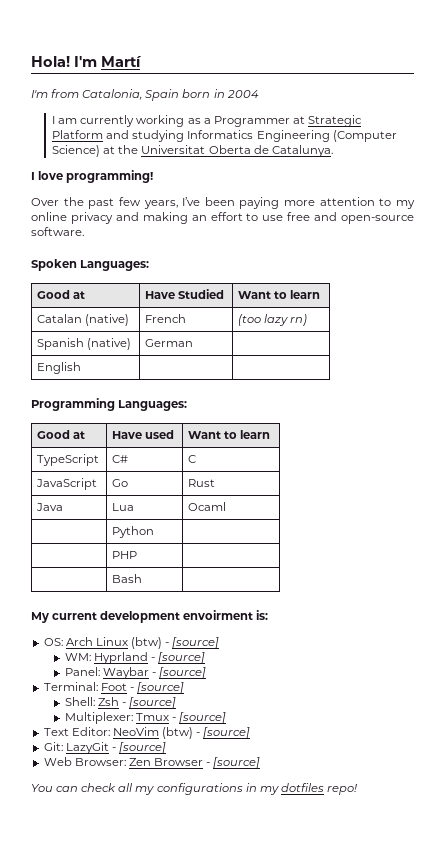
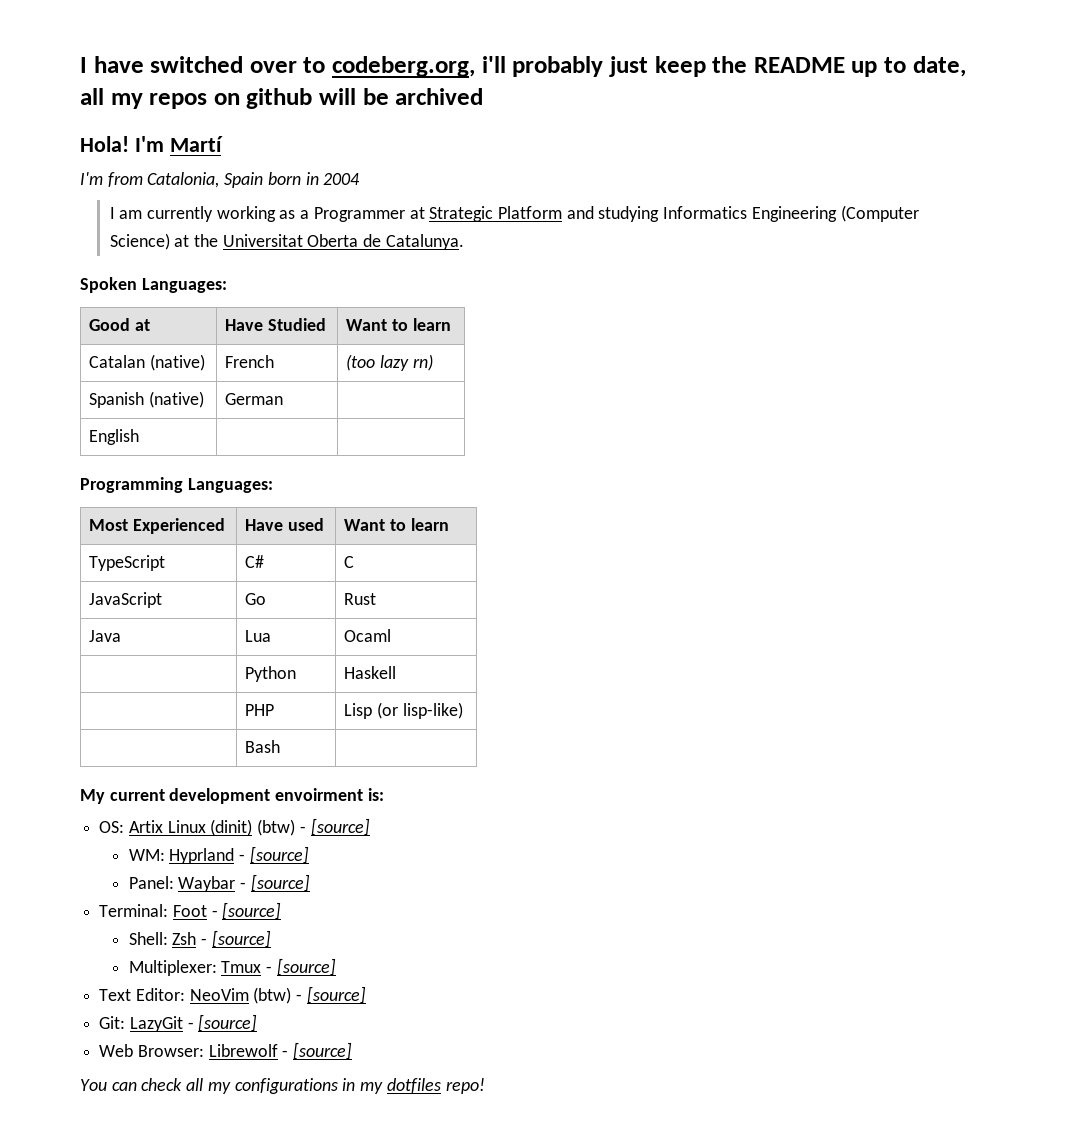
+ I have switched over to codeberg.org, i'll probably just keep the README up to date, all my repos on github will be archived
- I love programming!
- Over the past few years, I’ve been paying more attention to my online privacy and making an effort to use free and open-source software.
- Good at | Have used | Want to learn
+ Most Experienced | Have used | Want to learn
- | Python |
+ | Python | Haskell
- | PHP |
+ | PHP | Lisp (or lisp-like)
- OS: Arch Linux (btw) - [source]
+ OS: Artix Linux (dinit) (btw) - [source]
- Web Browser: Zen Browser - [source]
+ Web Browser: Librewolf - [source]

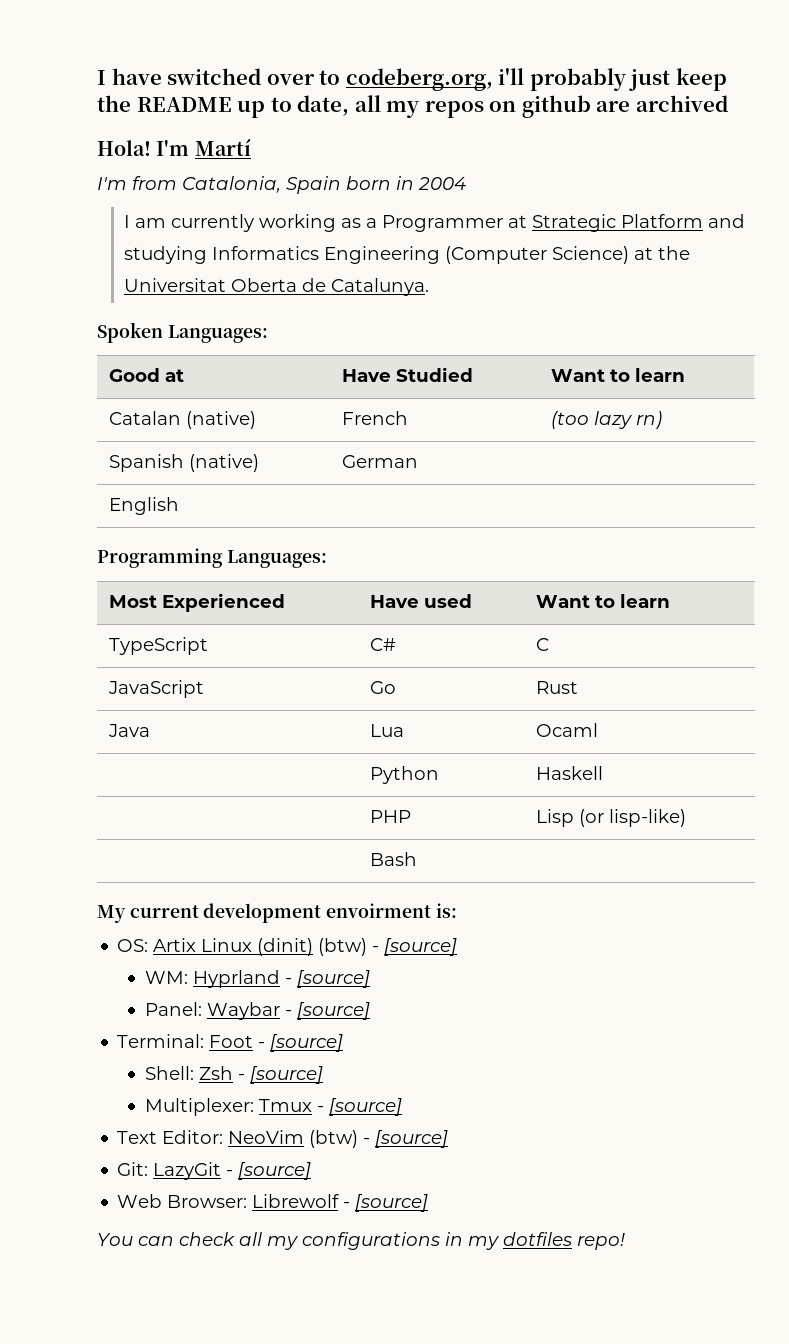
- I have switched over to codeberg.org, i'll probably just keep the README up to date, all my repos on github will be archived
+ I have switched over to codeberg.org, i'll probably just keep the README up to date, all my repos on github are archived

